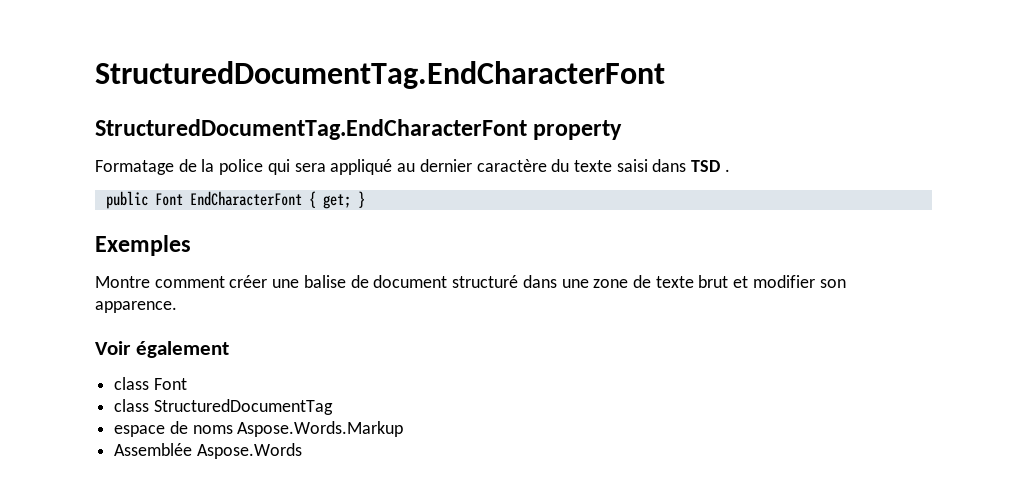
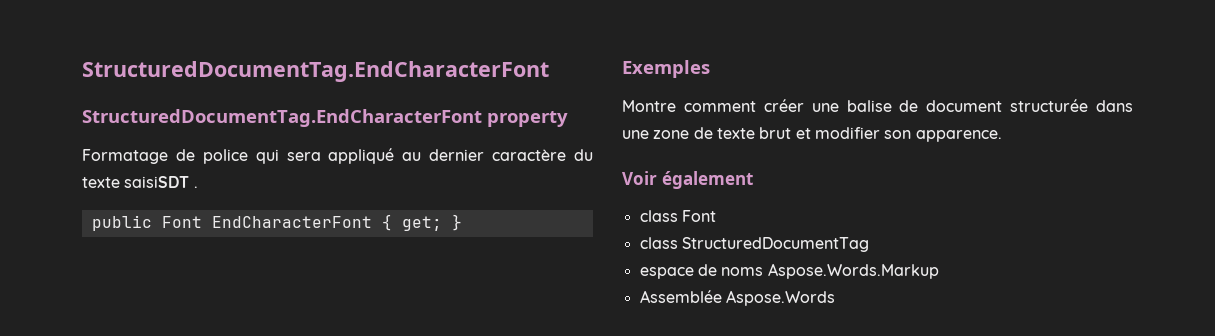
- Formatage de la police qui sera appliqué au dernier caractère du texte saisi dans TSD .
+ Formatage de police qui sera appliqué au dernier caractère du texte saisiSDT .
- Montre comment créer une balise de document structuré dans une zone de texte brut et modifier son apparence.
+ Montre comment créer une balise de document structurée dans une zone de texte brut et modifier son apparence.

